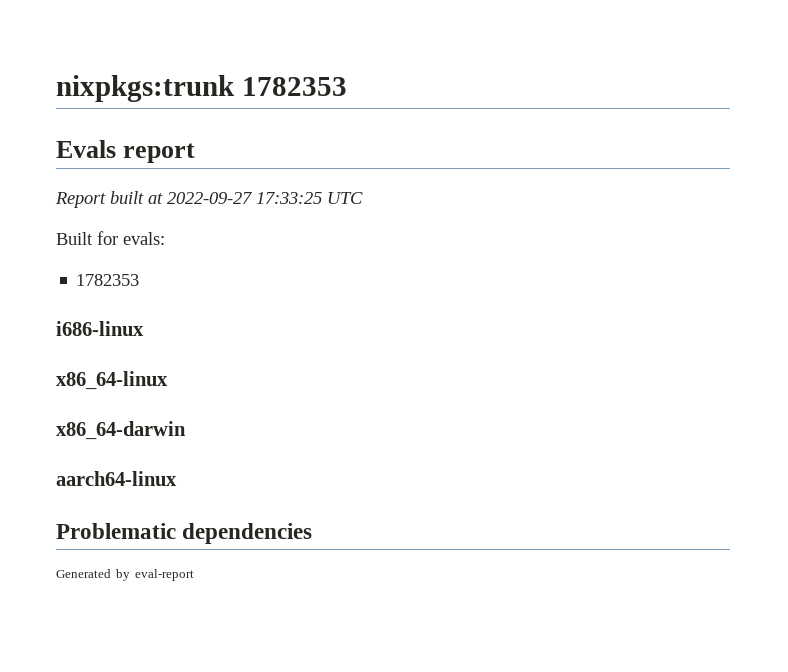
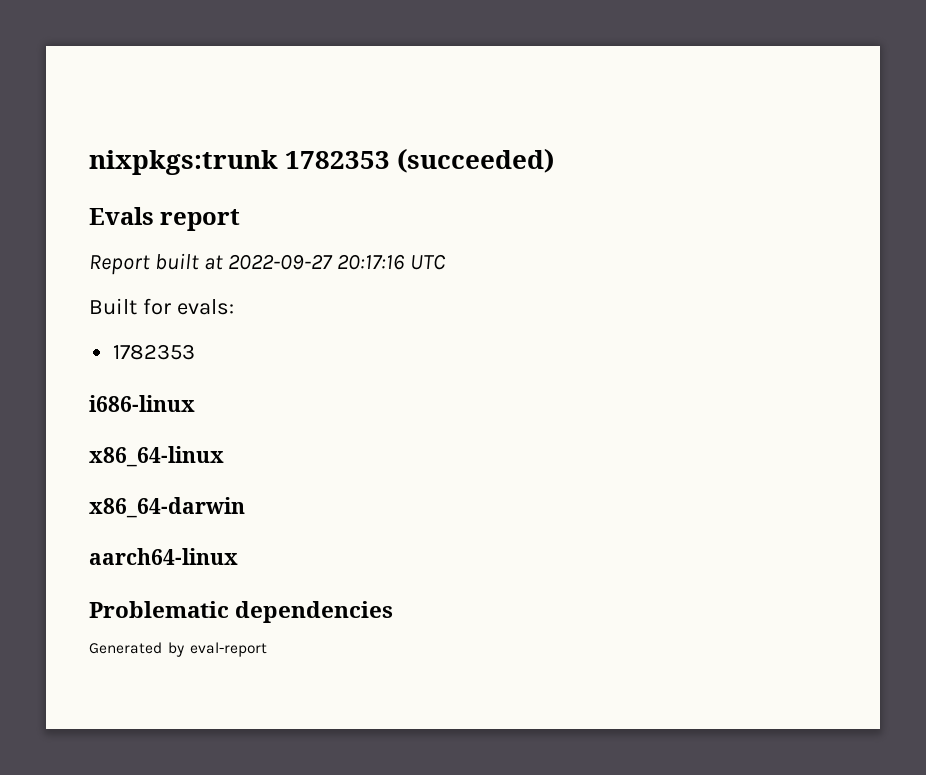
- nixpkgs:trunk 1782353
+ nixpkgs:trunk 1782353 (succeeded)
- Report built at 2022-09-27 17:33:25 UTC
+ Report built at 2022-09-27 20:17:16 UTC

